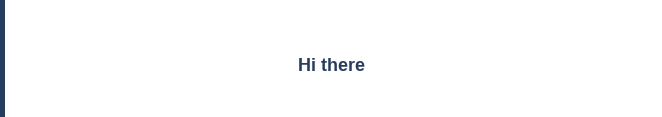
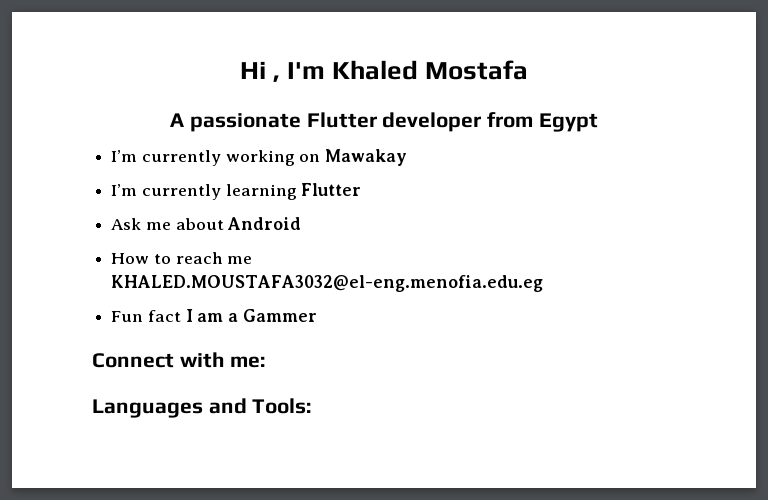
- Hi there
+ Hi , I'm Khaled Mostafa
+ A passionate Flutter developer from Egypt
+ I’m currently working on Mawakay
+ I’m currently learning Flutter
+ Ask me about Android
+ How to reach me KHALED.MOUSTAFA3032@el-eng.menofia.edu.eg
+ Fun fact I am a Gammer
+ Connect with me:
+ Languages and Tools:

